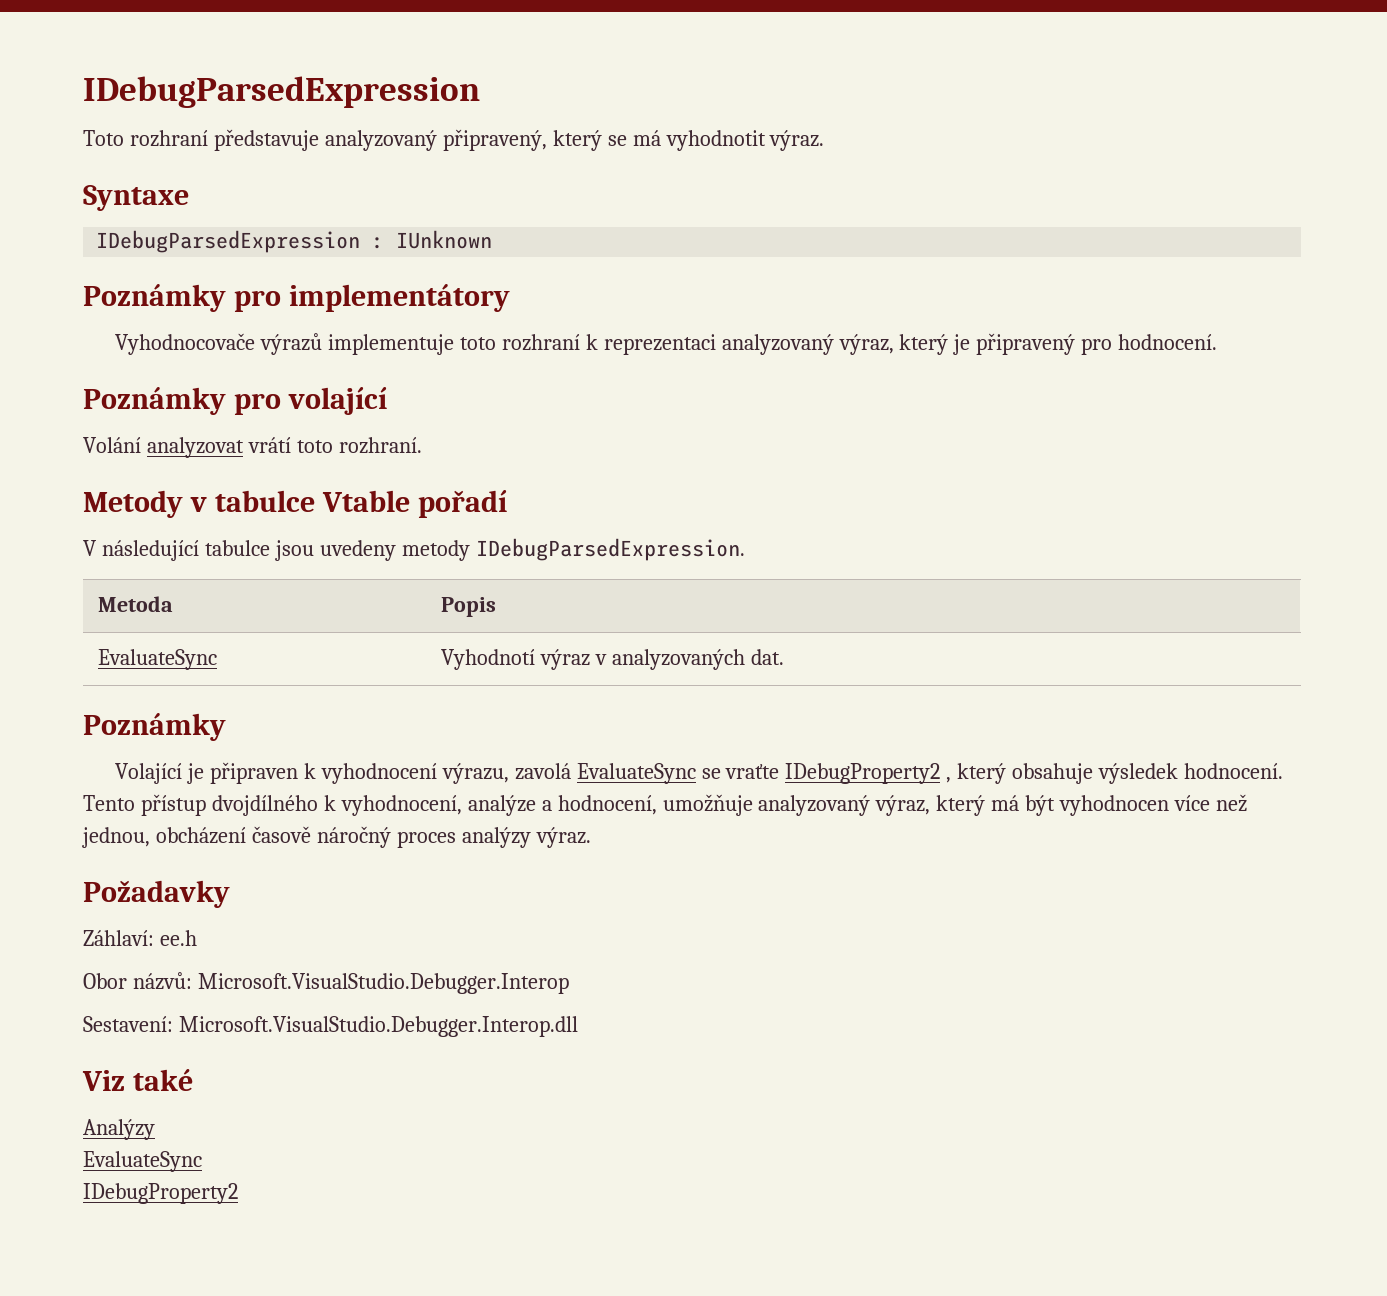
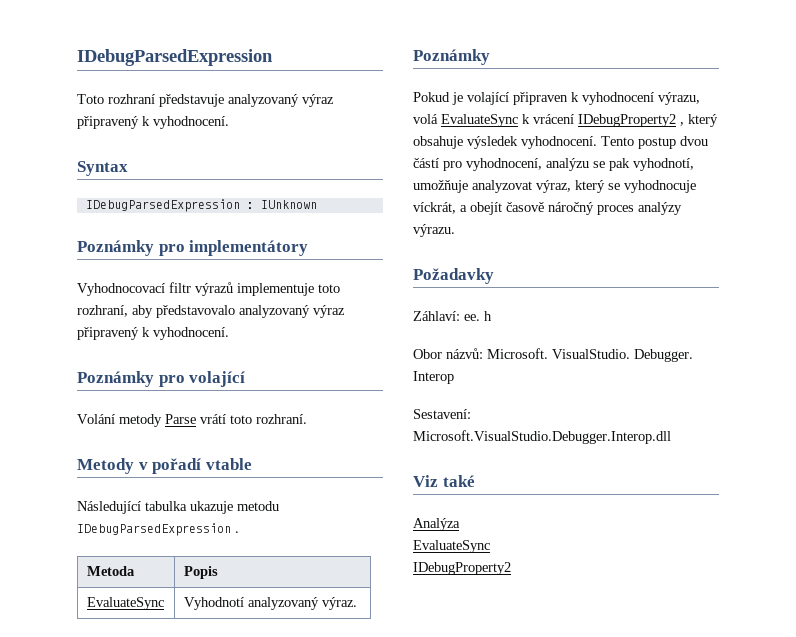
- Toto rozhraní představuje analyzovaný připravený, který se má vyhodnotit výraz.
- Syntaxe
+ Toto rozhraní představuje analyzovaný výraz připravený k vyhodnocení.
+ Syntax
- Vyhodnocovače výrazů implementuje toto rozhraní k reprezentaci analyzovaný výraz, který je připravený pro hodnocení.
+ Vyhodnocovací filtr výrazů implementuje toto rozhraní, aby představovalo analyzovaný výraz připravený k vyhodnocení.
- Volání analyzovat vrátí toto rozhraní.
+ Volání metody Parse vrátí toto rozhraní.
- Metody v tabulce Vtable pořadí
- V následující tabulce jsou uvedeny metody IDebugParsedExpression.
+ Metody v pořadí vtable
+ Následující tabulka ukazuje metodu IDebugParsedExpression .
  Metoda | Popis
- EvaluateSync | Vyhodnotí výraz v analyzovaných dat.
+ EvaluateSync | Vyhodnotí analyzovaný výraz.
  Poznámky
- Volající je připraven k vyhodnocení výrazu, zavolá EvaluateSync se vraťte IDebugProperty2 , který obsahuje výsledek hodnocení. Tento přístup dvojdílného k vyhodnocení, analýze a hodnocení, umožňuje analyzovaný výraz, který má být vyhodnocen více než jednou, obcházení časově náročný proces analýzy výraz.
+ Pokud je volající připraven k vyhodnocení výrazu, volá EvaluateSync k vrácení IDebugProperty2 , který obsahuje výsledek vyhodnocení. Tento postup dvou částí pro vyhodnocení, analýzu se pak vyhodnotí, umožňuje analyzovat výraz, který se vyhodnocuje víckrát, a obejít časově náročný proces analýzy výrazu.
- Záhlaví: ee.h
+ Záhlaví: ee. h
- Obor názvů: Microsoft.VisualStudio.Debugger.Interop
+ Obor názvů: Microsoft. VisualStudio. Debugger. Interop
- Analýzy
+ Analýza

